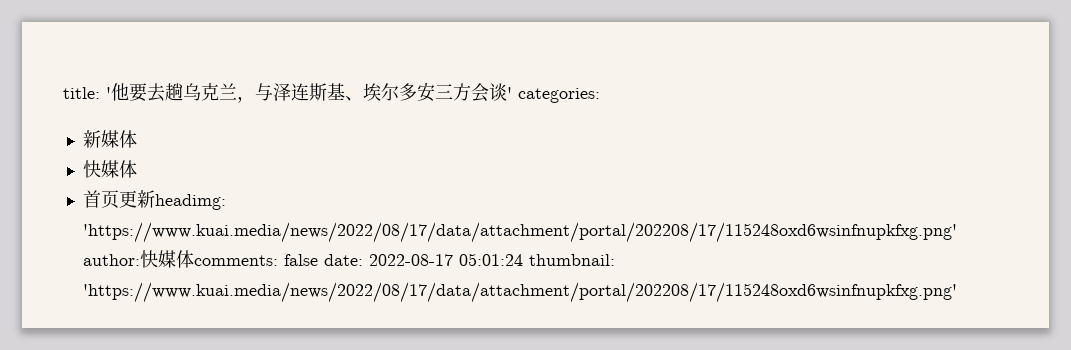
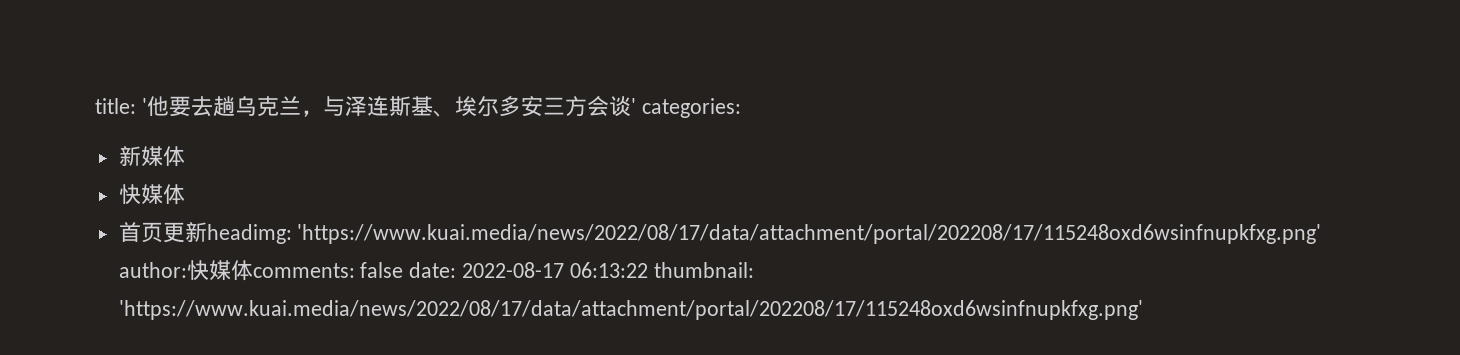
- 首页更新headimg: 'https://www.kuai.media/news/2022/08/17/data/attachment/portal/202208/17/115248oxd6wsinfnupkfxg.png' author:快媒体comments: false date: 2022-08-17 05:01:24 thumbnail: 'https://www.kuai.media/news/2022/08/17/data/attachment/portal/202208/17/115248oxd6wsinfnupkfxg.png'
+ 首页更新headimg: 'https://www.kuai.media/news/2022/08/17/data/attachment/portal/202208/17/115248oxd6wsinfnupkfxg.png' author:快媒体comments: false date: 2022-08-17 06:13:22 thumbnail: 'https://www.kuai.media/news/2022/08/17/data/attachment/portal/202208/17/115248oxd6wsinfnupkfxg.png'

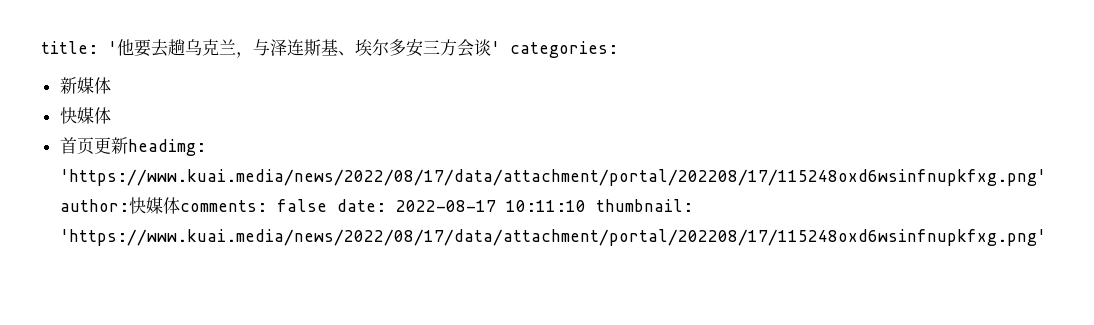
- 首页更新headimg: 'https://www.kuai.media/news/2022/08/17/data/attachment/portal/202208/17/115248oxd6wsinfnupkfxg.png' author:快媒体comments: false date: 2022-08-17 06:13:22 thumbnail: 'https://www.kuai.media/news/2022/08/17/data/attachment/portal/202208/17/115248oxd6wsinfnupkfxg.png'
+ 首页更新headimg: 'https://www.kuai.media/news/2022/08/17/data/attachment/portal/202208/17/115248oxd6wsinfnupkfxg.png' author:快媒体comments: false date: 2022-08-17 10:11:10 thumbnail: 'https://www.kuai.media/news/2022/08/17/data/attachment/portal/202208/17/115248oxd6wsinfnupkfxg.png'

